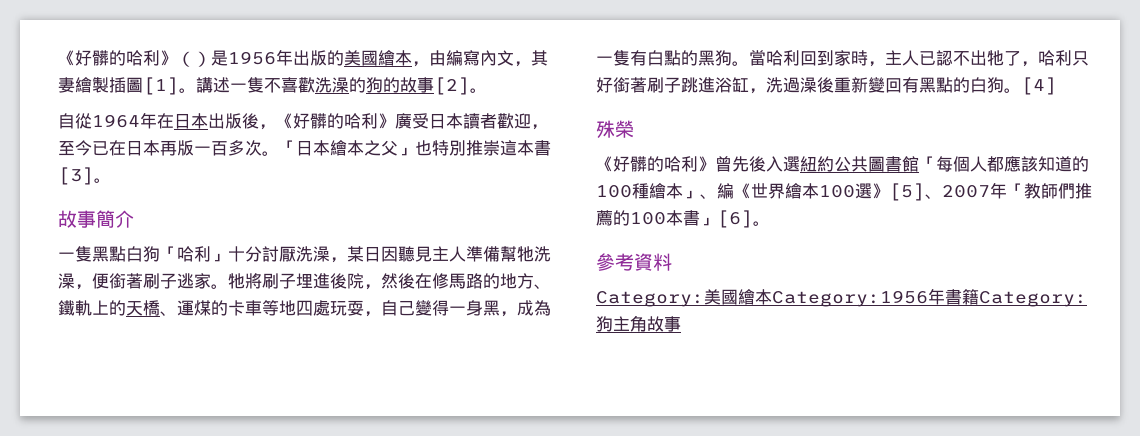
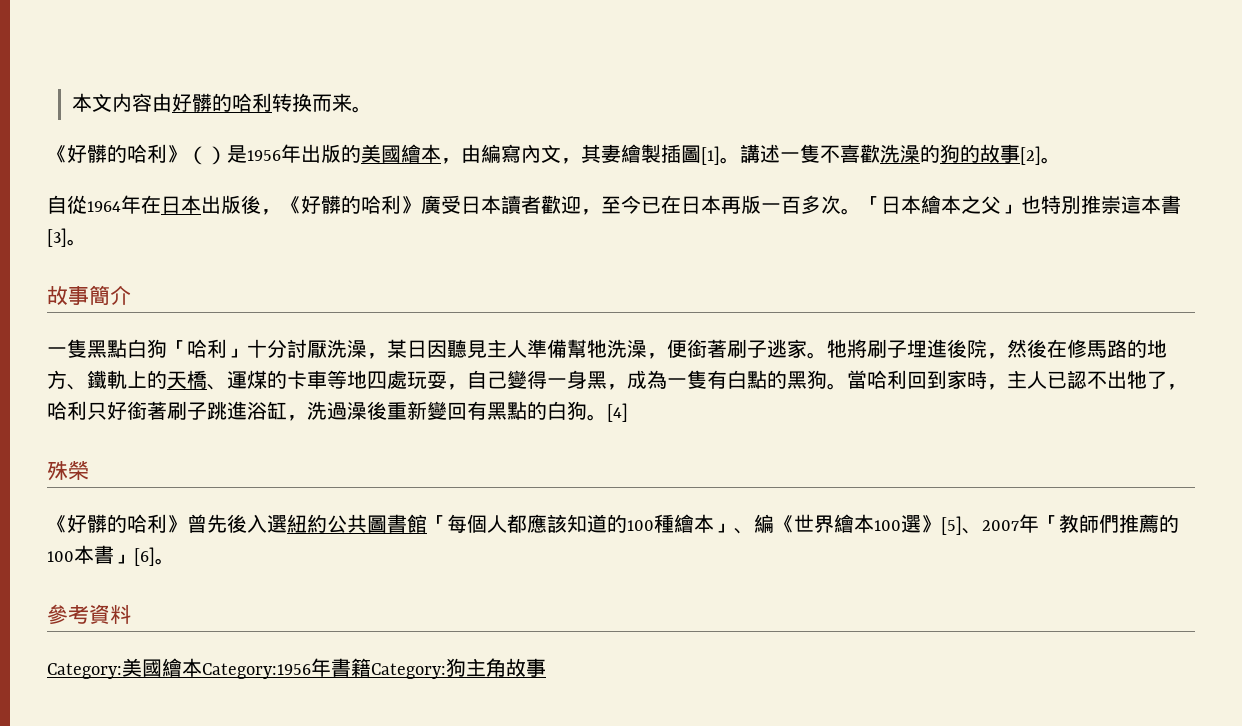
+ 本文内容由好髒的哈利转换而来。

